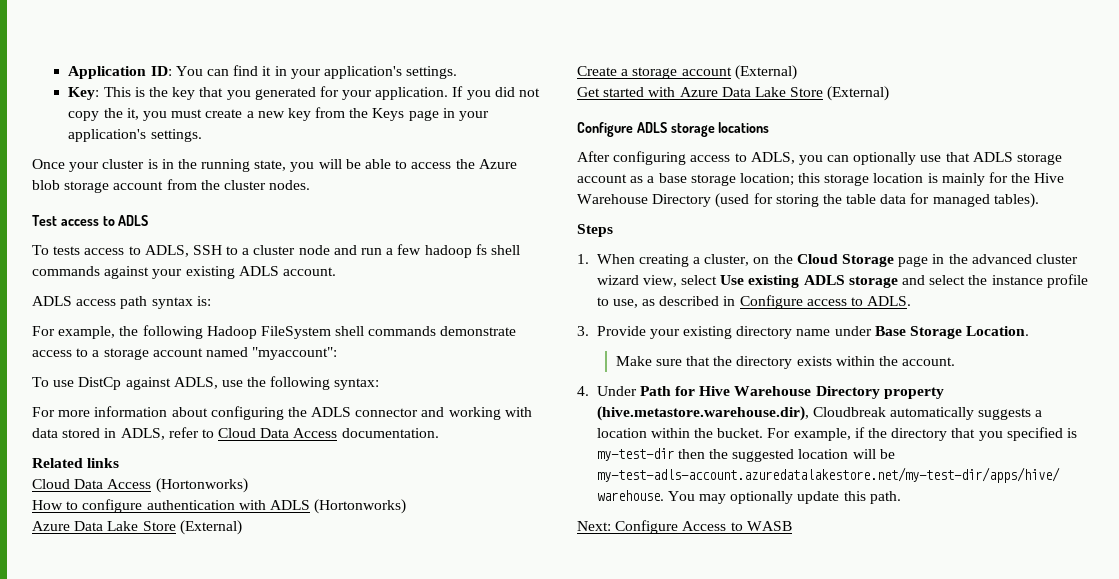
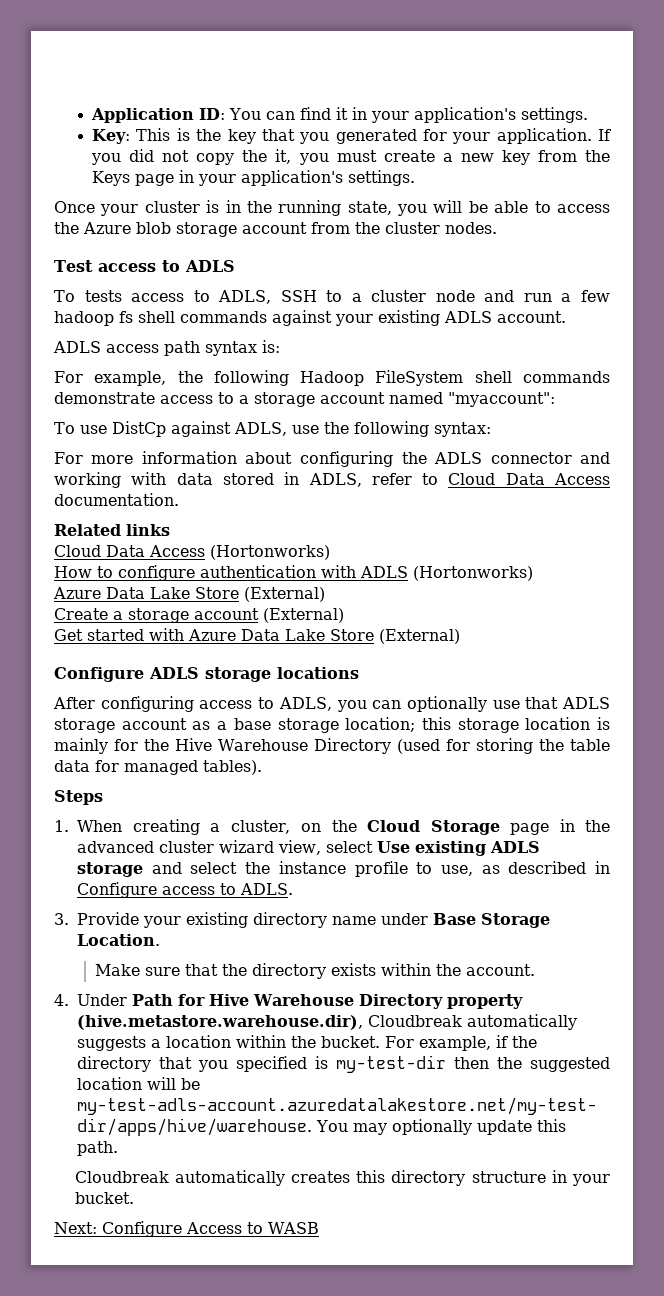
+ Cloudbreak automatically creates this directory structure in your bucket.

